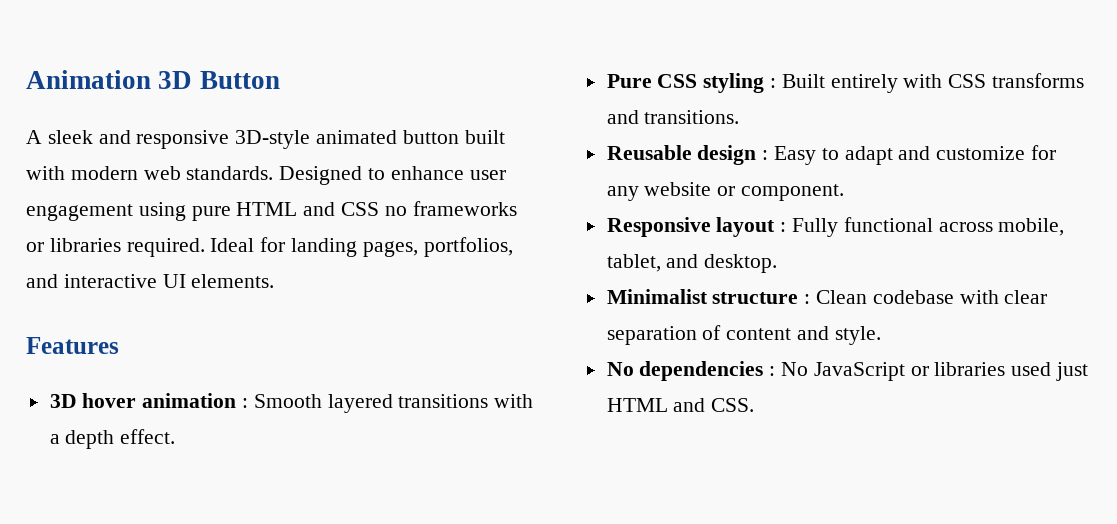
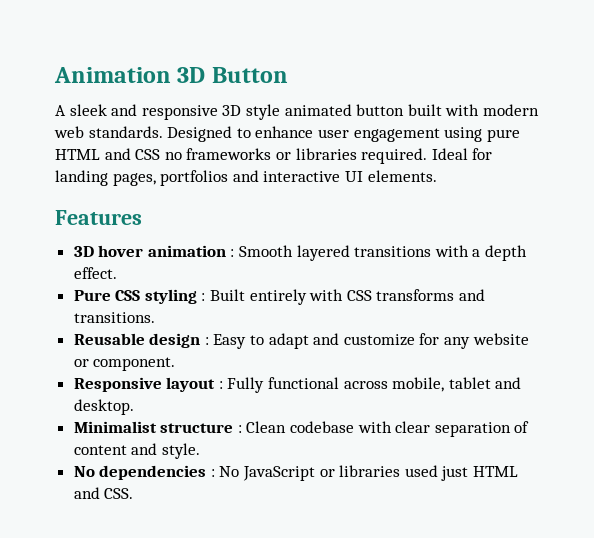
- A sleek and responsive 3D-style animated button built with modern web standards.
+ A sleek and responsive 3D style animated button built with modern web standards.
- Ideal for landing pages, portfolios, and interactive UI elements.
+ Ideal for landing pages, portfolios and interactive UI elements.
- Responsive layout : Fully functional across mobile, tablet, and desktop.
+ Responsive layout : Fully functional across mobile, tablet and desktop.

